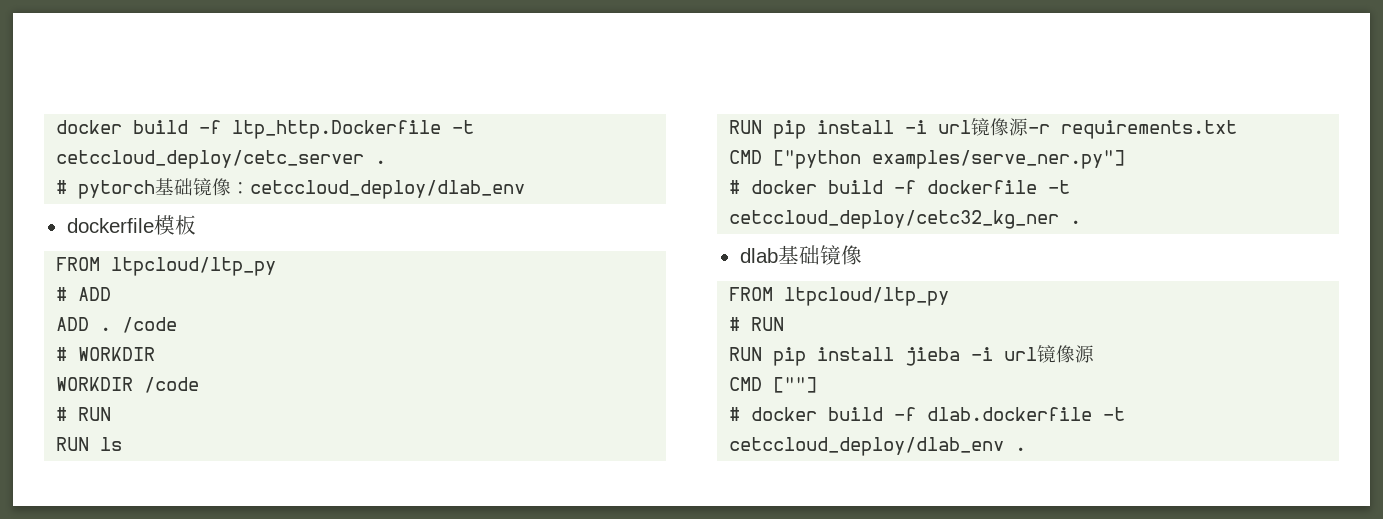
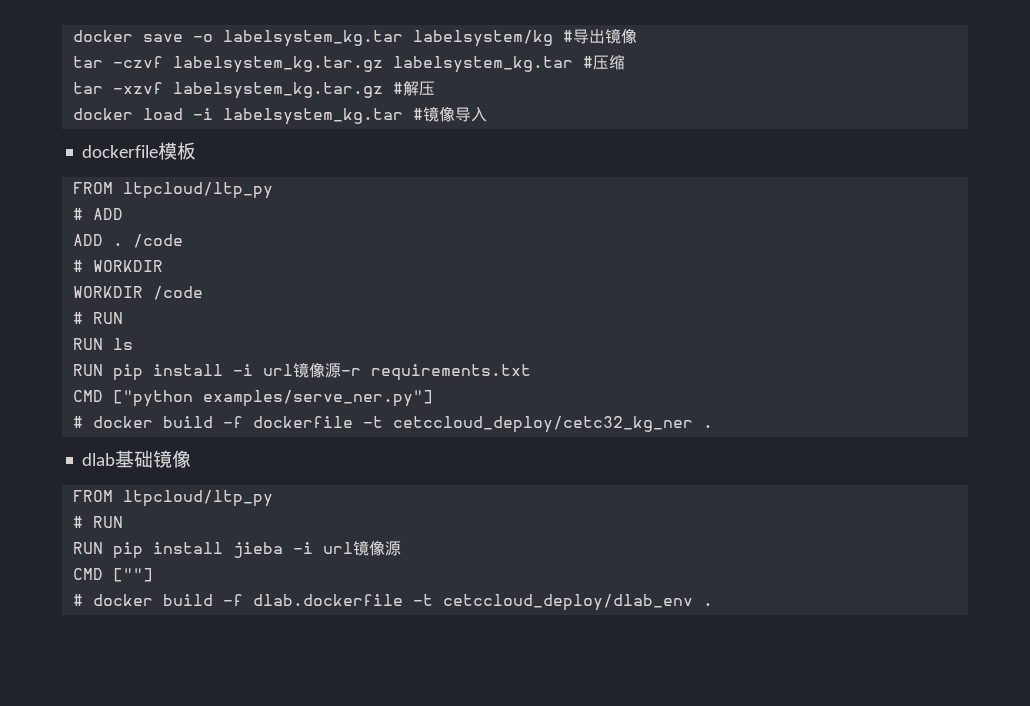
- docker build -f ltp_http.Dockerfile -t cetccloud_deploy/cetc_server .
- # pytorch基础镜像：cetccloud_deploy/dlab_env
+ docker save -o labelsystem_kg.tar labelsystem/kg #导出镜像
+ tar -czvf labelsystem_kg.tar.gz labelsystem_kg.tar #压缩
+ tar -xzvf labelsystem_kg.tar.gz #解压
+ docker load -i labelsystem_kg.tar #镜像导入

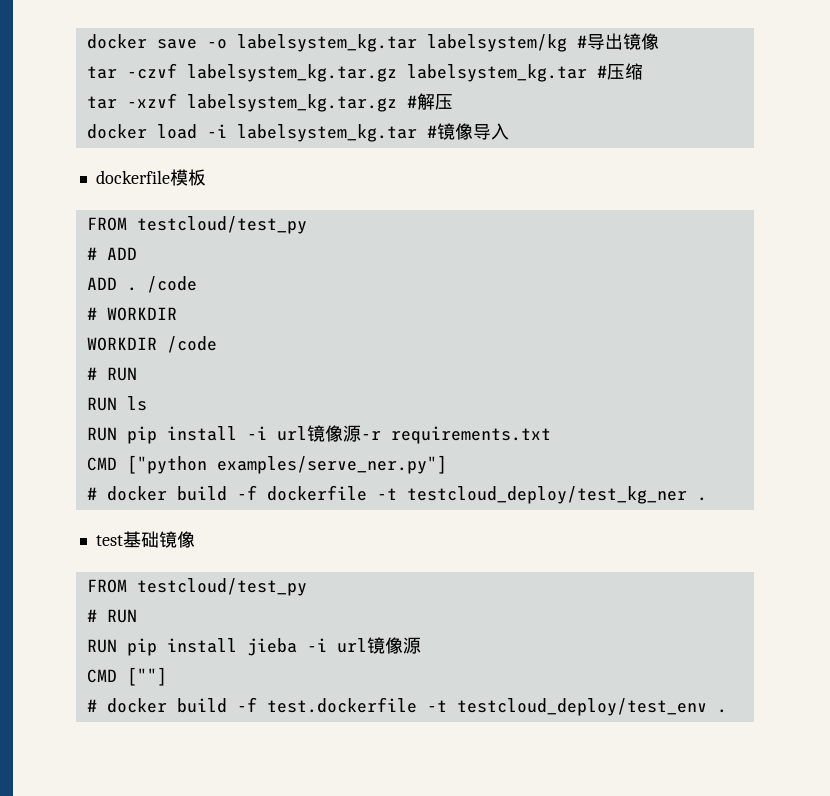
  dockerfile模板
- FROM ltpcloud/ltp_py
+ FROM testcloud/test_py
- # docker build -f dockerfile -t cetccloud_deploy/cetc32_kg_ner .
+ # docker build -f dockerfile -t testcloud_deploy/test_kg_ner .
- dlab基础镜像
- FROM ltpcloud/ltp_py
+ test基础镜像
+ FROM testcloud/test_py
- # docker build -f dlab.dockerfile -t cetccloud_deploy/dlab_env .
+ # docker build -f test.dockerfile -t testcloud_deploy/test_env .

